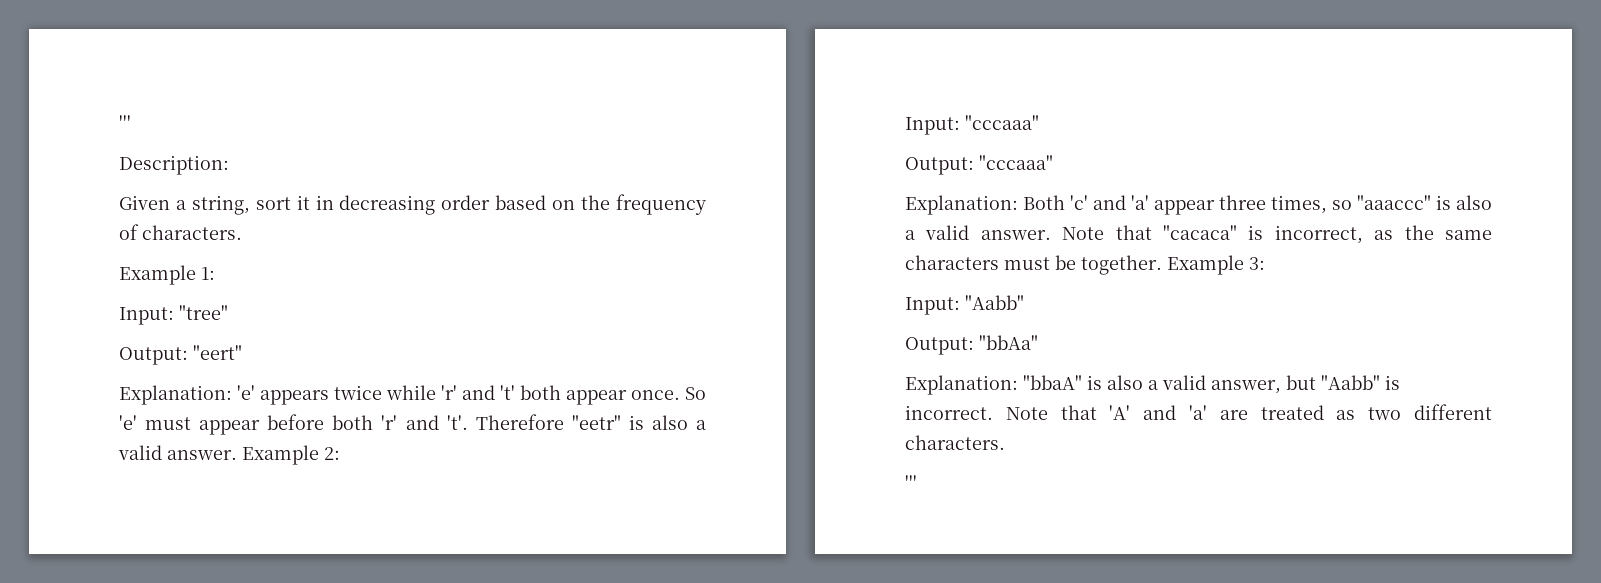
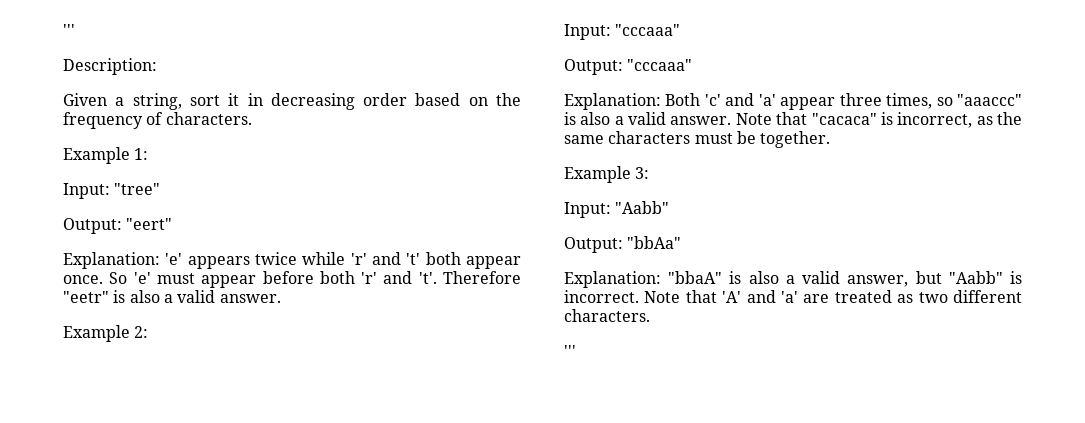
- Therefore "eetr" is also a valid answer. Example 2:
+ Therefore "eetr" is also a valid answer.
+ Example 2:
- Note that "cacaca" is incorrect, as the same characters must be together. Example 3:
+ Note that "cacaca" is incorrect, as the same characters must be together.
+ Example 3:

